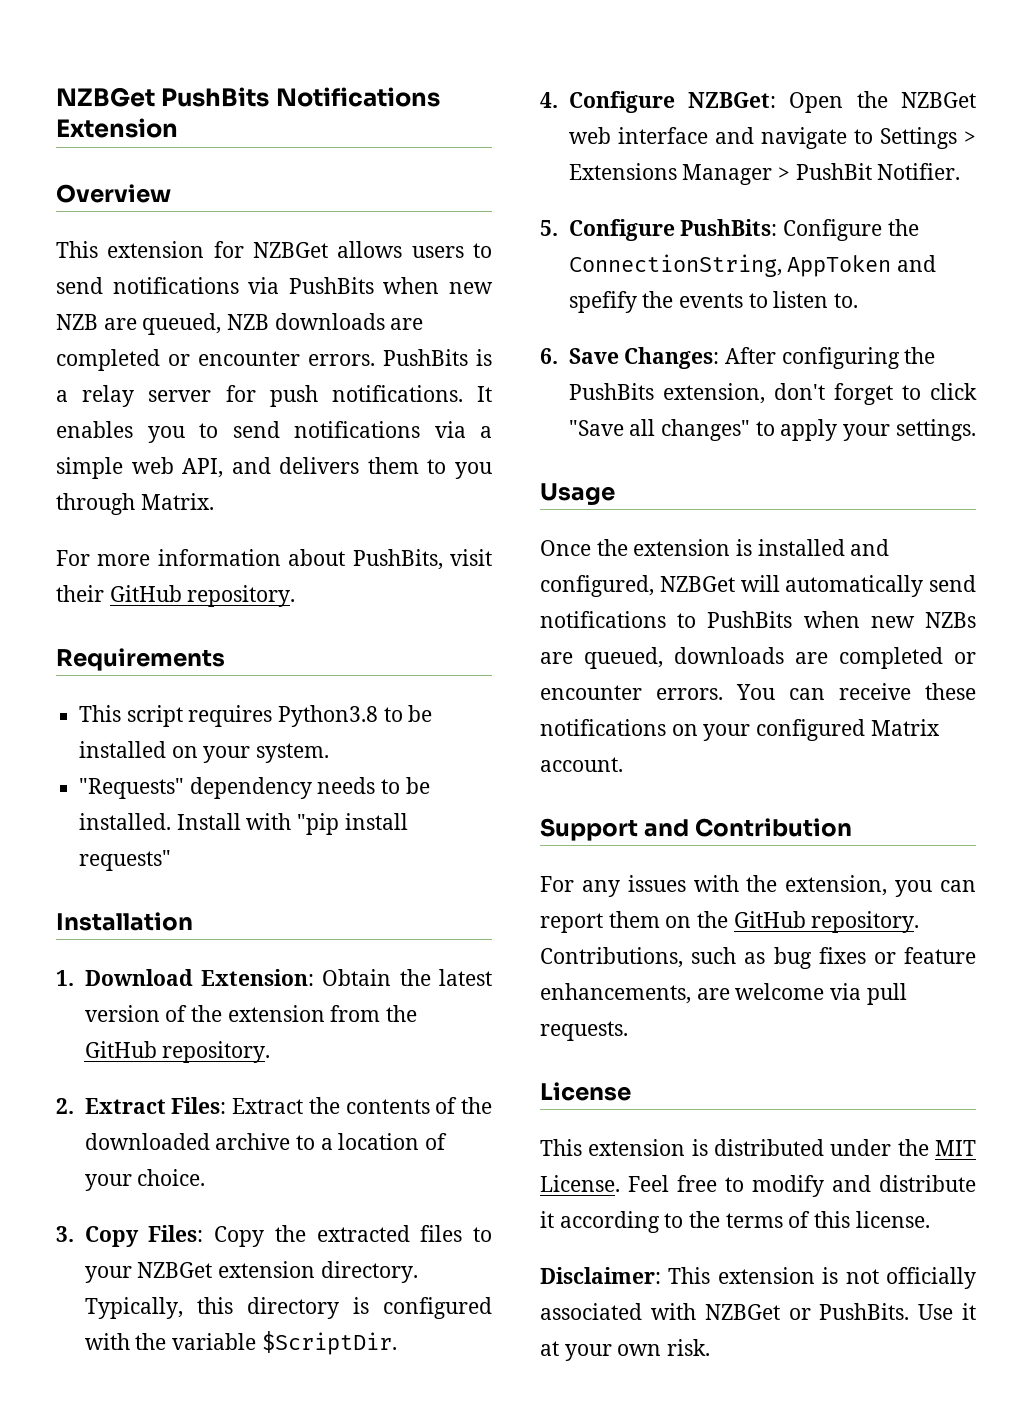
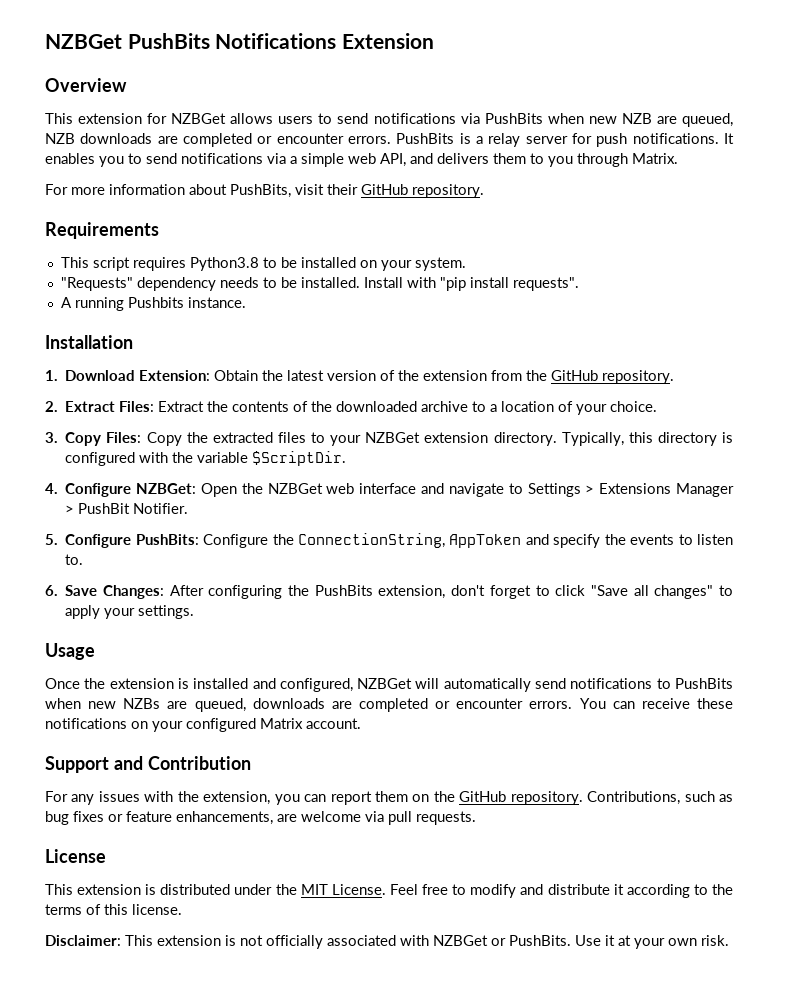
- Install with "pip install requests"
+ Install with "pip install requests".
+ A running Pushbits instance.
- 5. Configure PushBits: Configure the ConnectionString, AppToken and spefify the events to listen to.
+ 5. Configure PushBits: Configure the ConnectionString, AppToken and specify the events to listen to.

